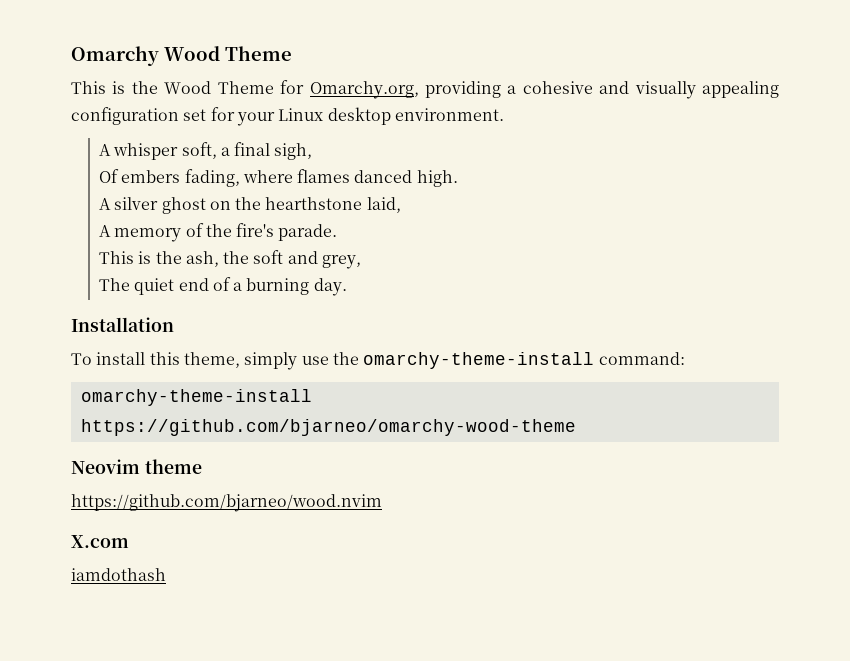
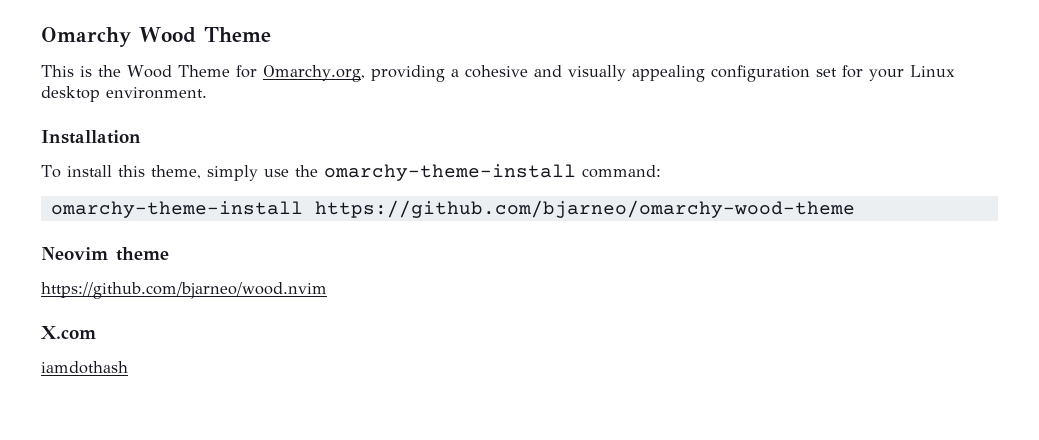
- A whisper soft, a final sigh,
- Of embers fading, where flames danced high.
- A silver ghost on the hearthstone laid,
- A memory of the fire's parade.
- This is the ash, the soft and grey,
- The quiet end of a burning day.

